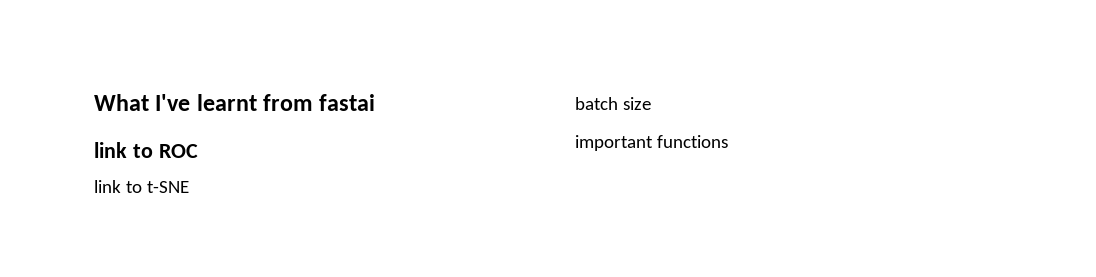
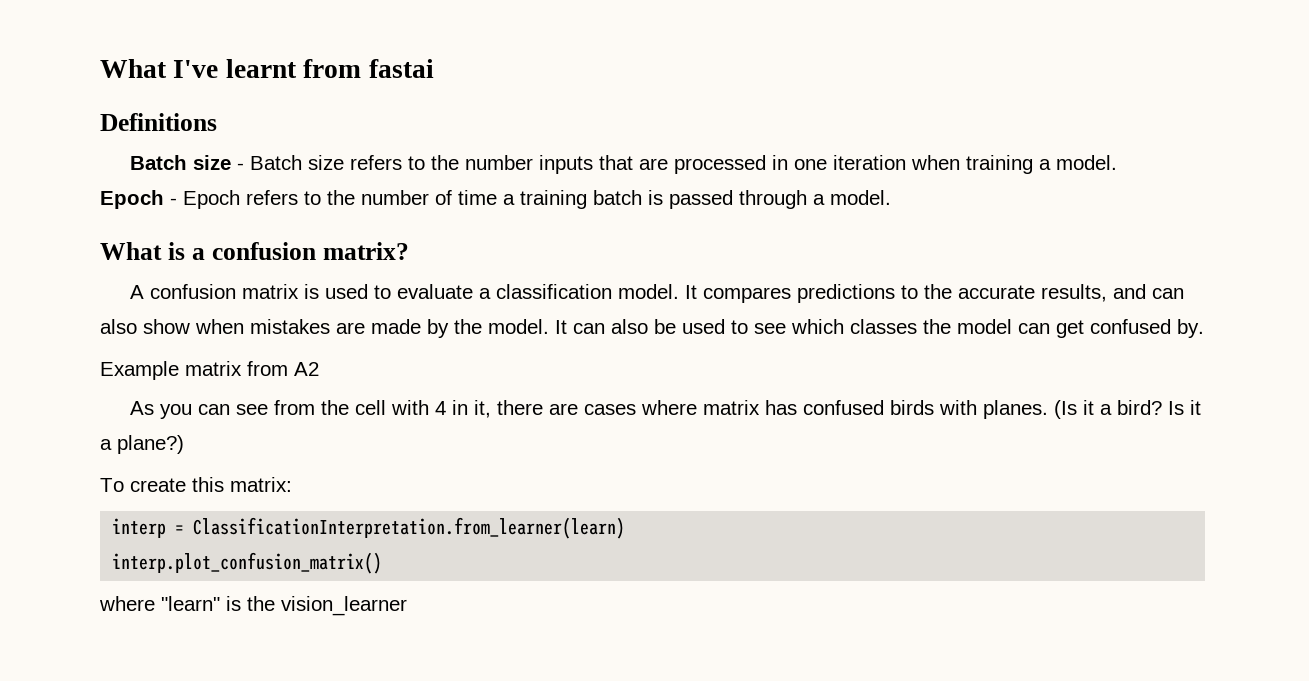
- link to ROC
- link to t-SNE
- batch size
- important functions
+ Definitions
+ Batch size - Batch size refers to the number inputs that are processed in one iteration when training a model.
+ Epoch - Epoch refers to the number of time a training batch is passed through a model.
+ What is a confusion matrix?
+ A confusion matrix is used to evaluate a classification model. It compares predictions to the accurate results, and can also show when mistakes are made by the model. It can also be used to see which classes the model can get confused by.
+ Example matrix from A2
+ As you can see from the cell with 4 in it, there are cases where matrix has confused birds with planes. (Is it a bird? Is it a plane?)
+ To create this matrix:
+ interp = ClassificationInterpretation.from_learner(learn)
+ interp.plot_confusion_matrix()
+ where "learn" is the vision_learner

